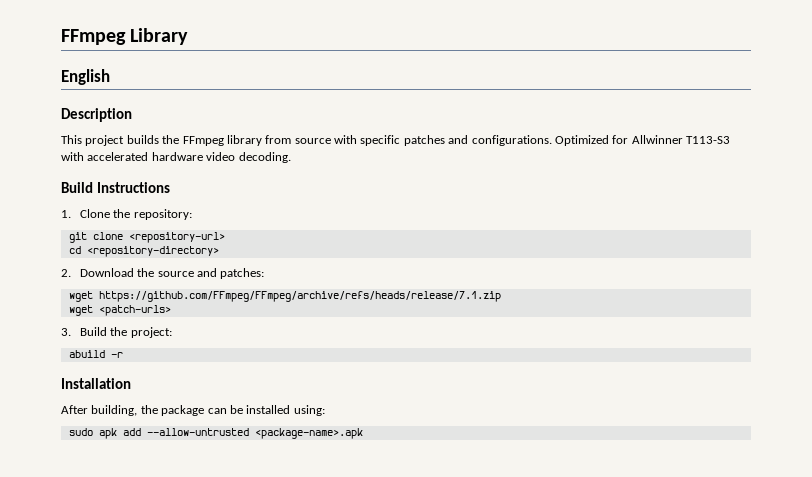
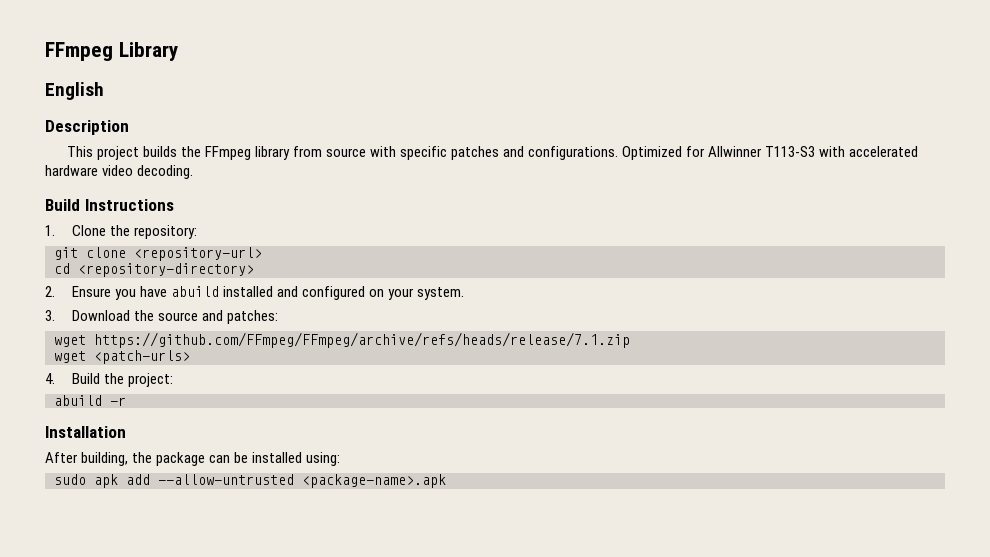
- 2. Download the source and patches:
+ 2. Ensure you have abuild installed and configured on your system.
+ 3. Download the source and patches:
- 3. Build the project:
+ 4. Build the project:

